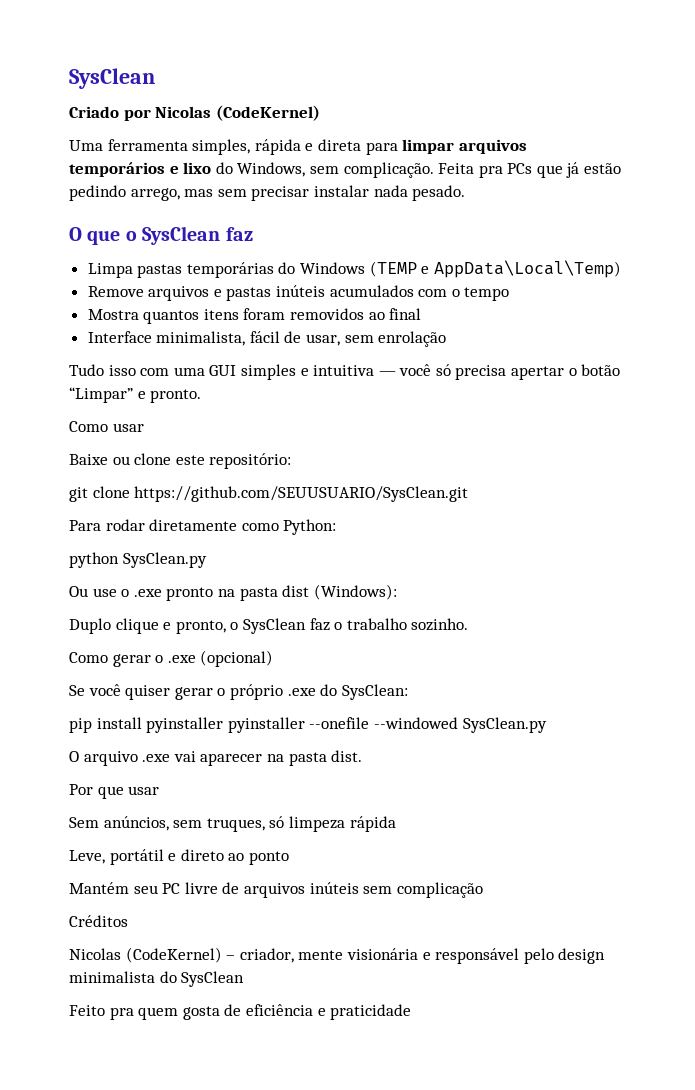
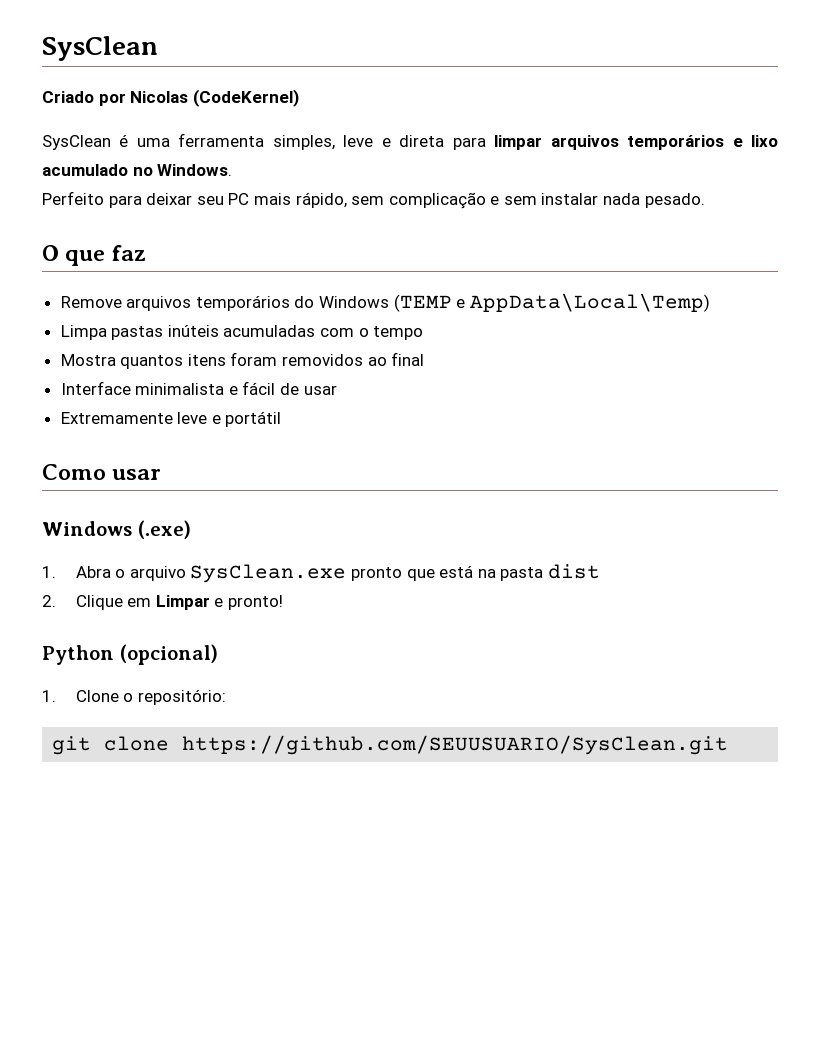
- Uma ferramenta simples, rápida e direta para limpar arquivos temporários e lixo do Windows, sem complicação. Feita pra PCs que já estão pedindo arrego, mas sem precisar instalar nada pesado.
+ SysClean é uma ferramenta simples, leve e direta para limpar arquivos temporários e lixo acumulado no Windows.
+ Perfeito para deixar seu PC mais rápido, sem complicação e sem instalar nada pesado.
- O que o SysClean faz
+ O que faz
- Limpa pastas temporárias do Windows (TEMP e AppData\Local\Temp)
+ Remove arquivos temporários do Windows (TEMP e AppData\Local\Temp)
- Remove arquivos e pastas inúteis acumulados com o tempo
+ Limpa pastas inúteis acumuladas com o tempo
- Interface minimalista, fácil de usar, sem enrolação
- Tudo isso com uma GUI simples e intuitiva — você só precisa apertar o botão “Limpar” e pronto.
+ Interface minimalista e fácil de usar
+ Extremamente leve e portátil
  Como usar
- Baixe ou clone este repositório:
+ Windows (.exe)
+ 1. Abra o arquivo SysClean.exe pronto que está na pasta dist
+ 2. Clique em Limpar e pronto!
+ Python (opcional)
+ 1. Clone o repositório:
  git clone https://github.com/SEUUSUARIO/SysClean.git
- Para rodar diretamente como Python:
- python SysClean.py
- Ou use o .exe pronto na pasta dist (Windows):
- Duplo clique e pronto, o SysClean faz o trabalho sozinho.
- Como gerar o .exe (opcional)
- Se você quiser gerar o próprio .exe do SysClean:
- pip install pyinstaller pyinstaller --onefile --windowed SysClean.py
- O arquivo .exe vai aparecer na pasta dist.
- Por que usar
- Sem anúncios, sem truques, só limpeza rápida
- Leve, portátil e direto ao ponto
- Mantém seu PC livre de arquivos inúteis sem complicação
- Créditos
- Nicolas (CodeKernel) – criador, mente visionária e responsável pelo design minimalista do SysClean
- Feito pra quem gosta de eficiência e praticidade

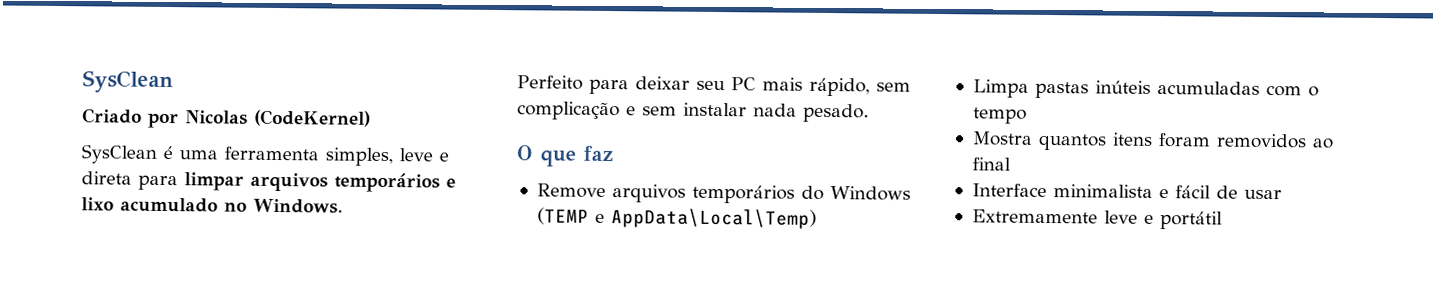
- Como usar
- Windows (.exe)
- 1. Abra o arquivo SysClean.exe pronto que está na pasta dist
- 2. Clique em Limpar e pronto!
- Python (opcional)
- 1. Clone o repositório:
- git clone https://github.com/SEUUSUARIO/SysClean.git

